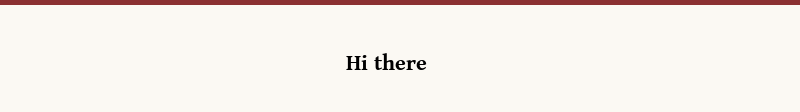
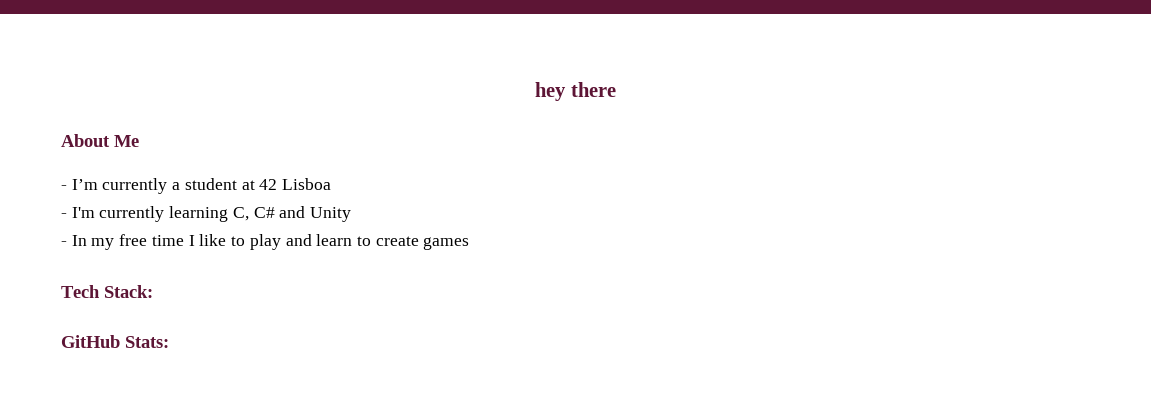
- Hi there
+ hey there
+ About Me
+ - I’m currently a student at 42 Lisboa
+ - I'm currently learning C, C# and Unity
+ - In my free time I like to play and learn to create games
+ Tech Stack:
+ GitHub Stats:

